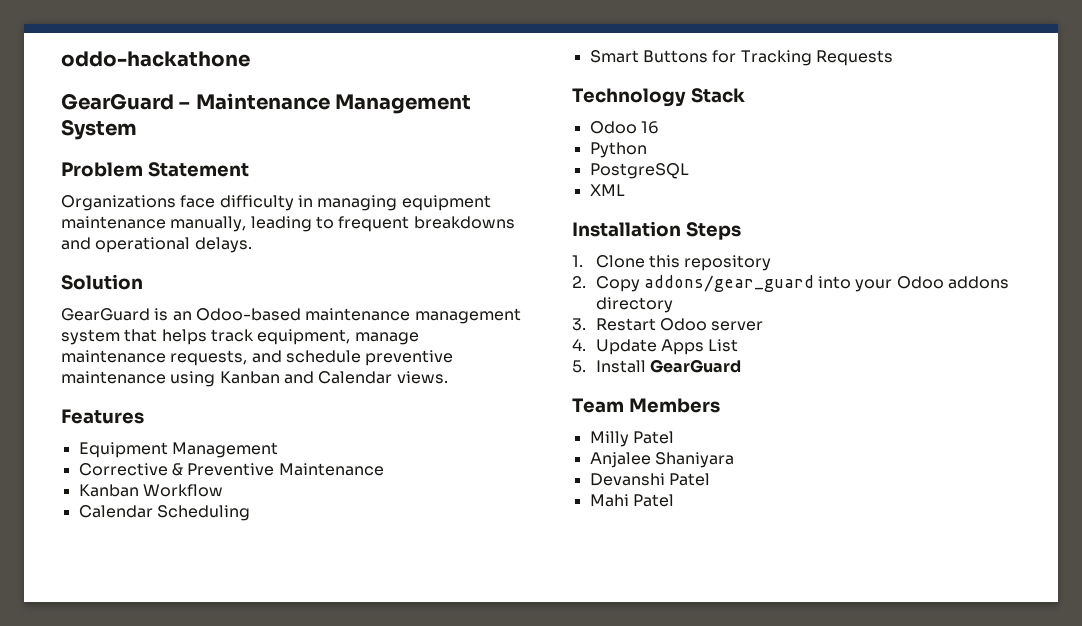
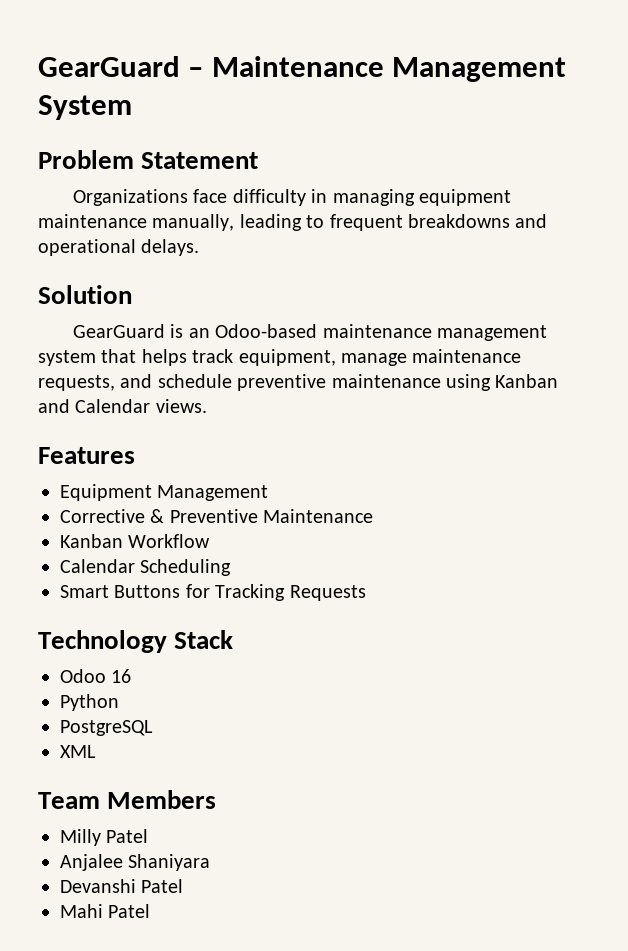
- oddo-hackathone
- Installation Steps
- 1. Clone this repository
- 2. Copy addons/gear_guard into your Odoo addons directory
- 3. Restart Odoo server
- 4. Update Apps List
- 5. Install GearGuard

